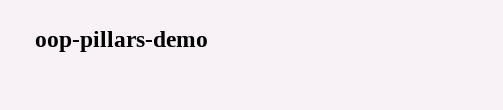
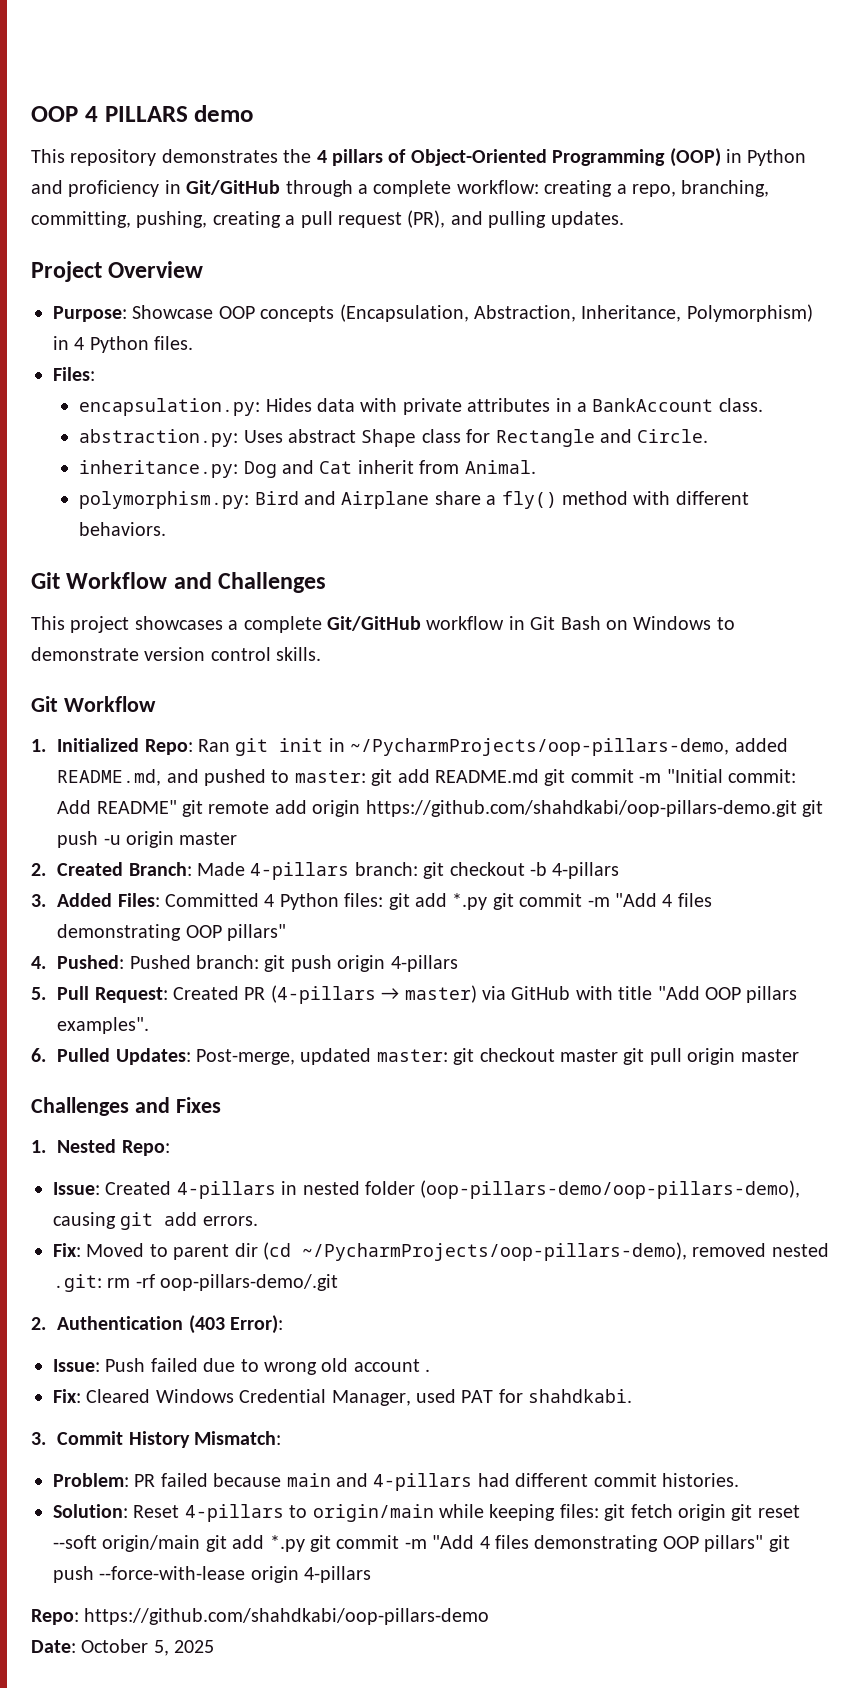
- oop-pillars-demo
+ OOP 4 PILLARS demo
+ This repository demonstrates the 4 pillars of Object-Oriented Programming (OOP) in Python and proficiency in Git/GitHub through a complete workflow: creating a repo, branching, committing, pushing, creating a pull request (PR), and pulling updates.
+ Project Overview
+ Purpose: Showcase OOP concepts (Encapsulation, Abstraction, Inheritance, Polymorphism) in 4 Python files.
+ Files:
+ encapsulation.py: Hides data with private attributes in a BankAccount class.
+ abstraction.py: Uses abstract Shape class for Rectangle and Circle.
+ inheritance.py: Dog and Cat inherit from Animal.
+ polymorphism.py: Bird and Airplane share a fly() method with different behaviors.
+ Git Workflow and Challenges
+ This project showcases a complete Git/GitHub workflow in Git Bash on Windows to demonstrate version control skills.
+ Git Workflow
+ 1. Initialized Repo: Ran git init in ~/PycharmProjects/oop-pillars-demo, added README.md, and pushed to master: git add README.md git commit -m "Initial commit: Add README" git remote add origin https://github.com/shahdkabi/oop-pillars-demo.git git push -u origin master
+ 2. Created Branch: Made 4-pillars branch: git checkout -b 4-pillars
+ 3. Added Files: Committed 4 Python files: git add *.py git commit -m "Add 4 files demonstrating OOP pillars"
+ 4. Pushed: Pushed branch: git push origin 4-pillars
+ 5. Pull Request: Created PR (4-pillars → master) via GitHub with title "Add OOP pillars examples".
+ 6. Pulled Updates: Post-merge, updated master: git checkout master git pull origin master
+ Challenges and Fixes
+ 1. Nested Repo:
+ Issue: Created 4-pillars in nested folder (oop-pillars-demo/oop-pillars-demo), causing git add errors.
+ Fix: Moved to parent dir (cd ~/PycharmProjects/oop-pillars-demo), removed nested .git: rm -rf oop-pillars-demo/.git
+ 2. Authentication (403 Error):
+ Issue: Push failed due to wrong old account .
+ Fix: Cleared Windows Credential Manager, used PAT for shahdkabi.
+ 3. Commit History Mismatch:
+ Problem: PR failed because main and 4-pillars had different commit histories.
+ Solution: Reset 4-pillars to origin/main while keeping files: git fetch origin git reset --soft origin/main git add *.py git commit -m "Add 4 files demonstrating OOP pillars" git push --force-with-lease origin 4-pillars
+ Repo: https://github.com/shahdkabi/oop-pillars-demo
+ Date: October 5, 2025

